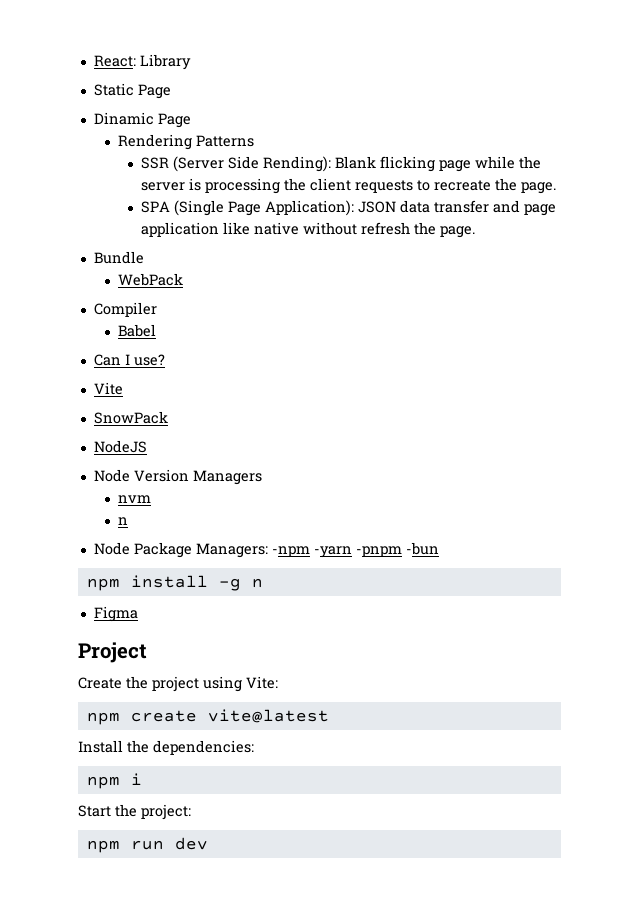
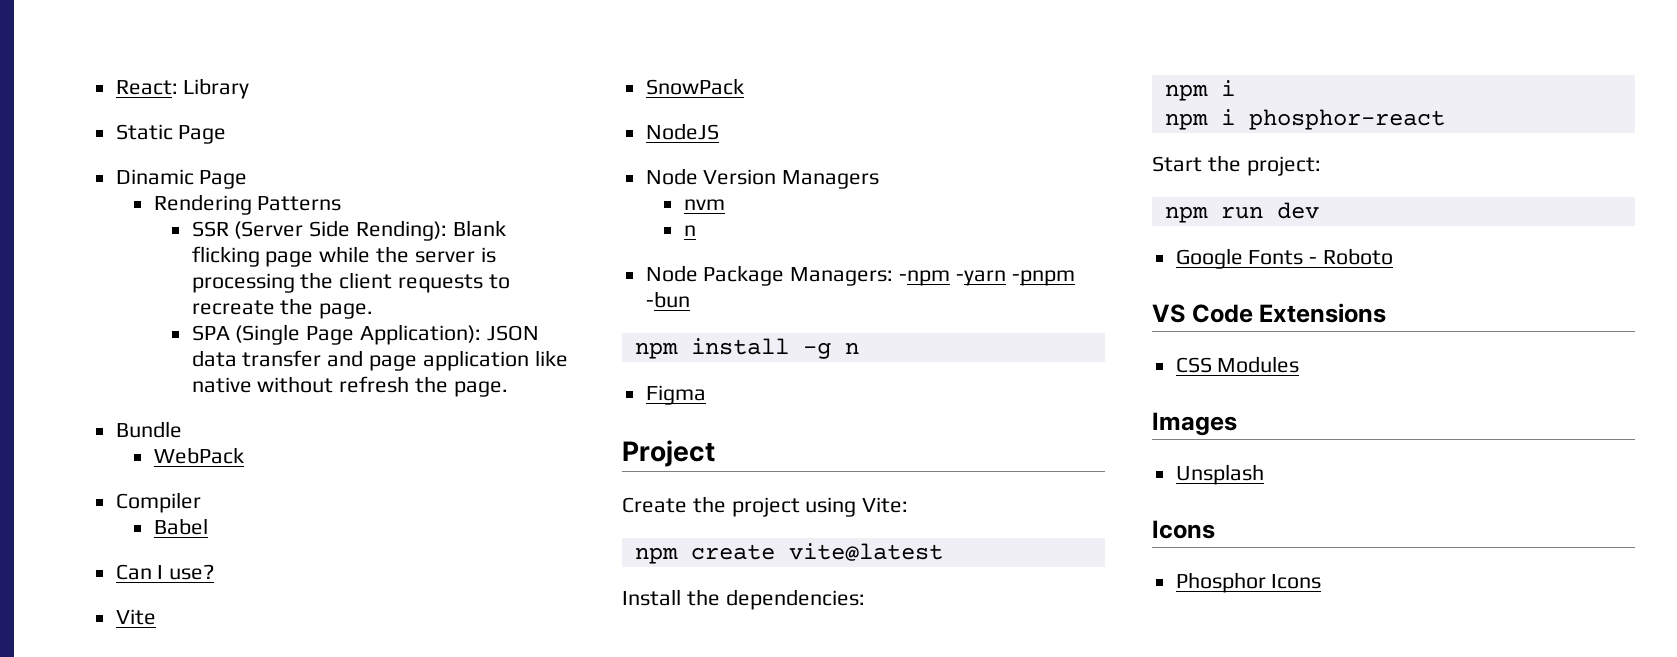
+ npm i phosphor-react
+ Google Fonts - Roboto
+ VS Code Extensions
+ CSS Modules
+ Images
+ Unsplash
+ Icons
+ Phosphor Icons

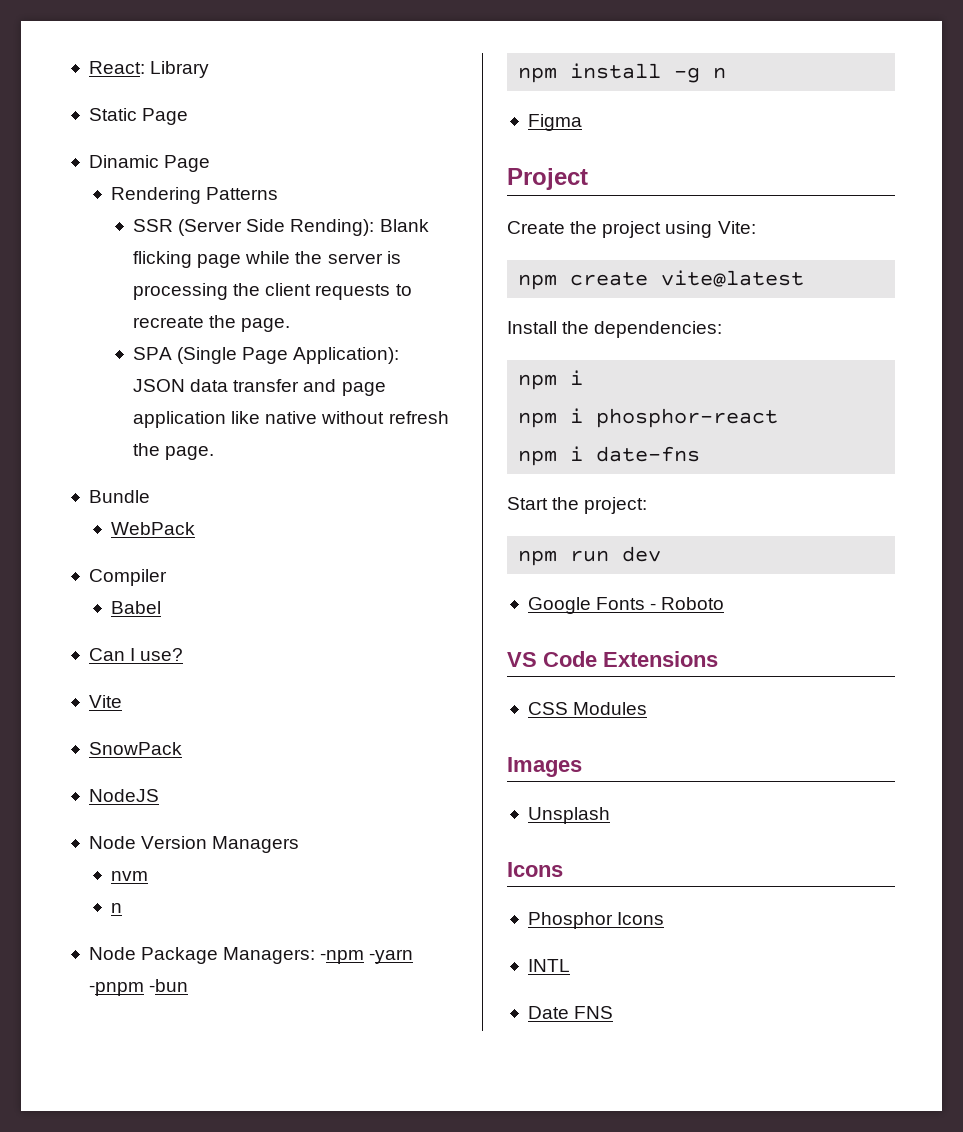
+ npm i date-fns
+ INTL
+ Date FNS

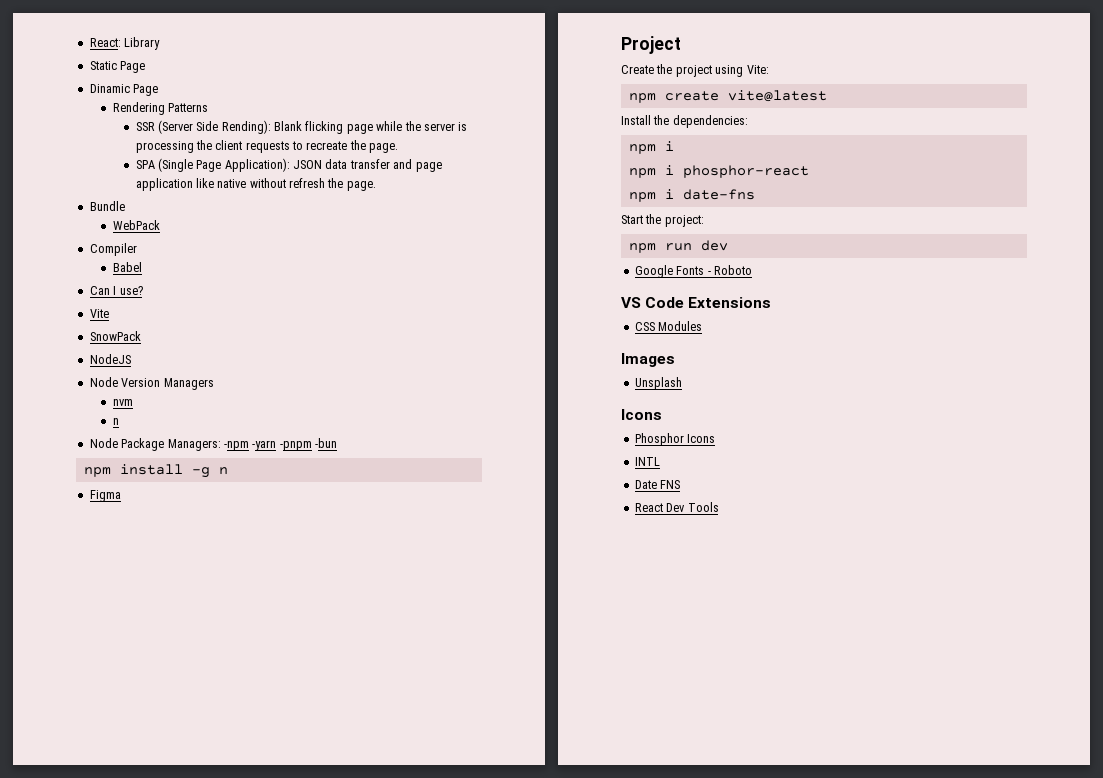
+ React Dev Tools

